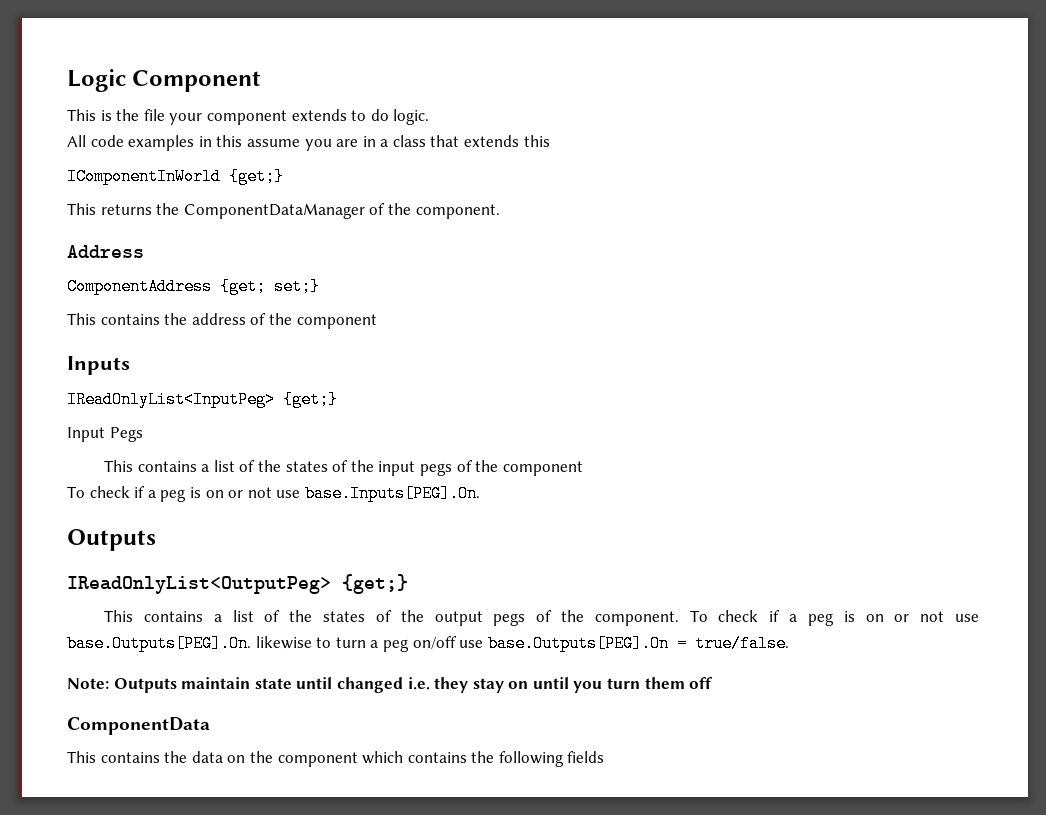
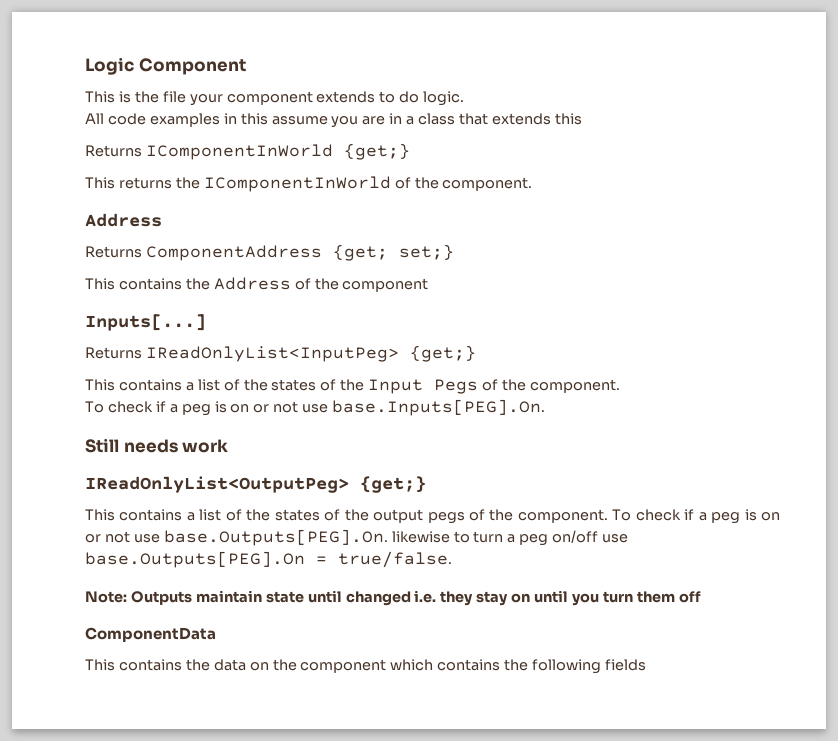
- IComponentInWorld {get;}
+ Returns IComponentInWorld {get;}
- This returns the ComponentDataManager of the component.
+ This returns the IComponentInWorld of the component.
- ComponentAddress {get; set;}
+ Returns ComponentAddress {get; set;}
- This contains the address of the component
- Inputs
- IReadOnlyList<InputPeg> {get;}
+ This contains the Address of the component
+ Inputs[...]
+ Returns IReadOnlyList<InputPeg> {get;}
- Input Pegs
- This contains a list of the states of the input pegs of the component
+ This contains a list of the states of the Input Pegs of the component.
  To check if a peg is on or not use base.Inputs[PEG].On.
- Outputs
+ Still needs work

